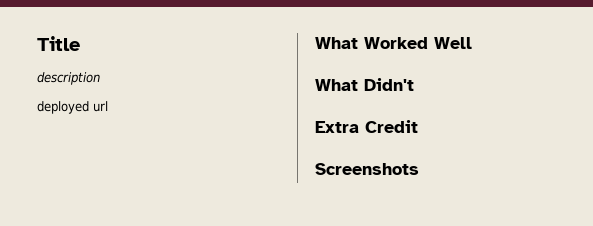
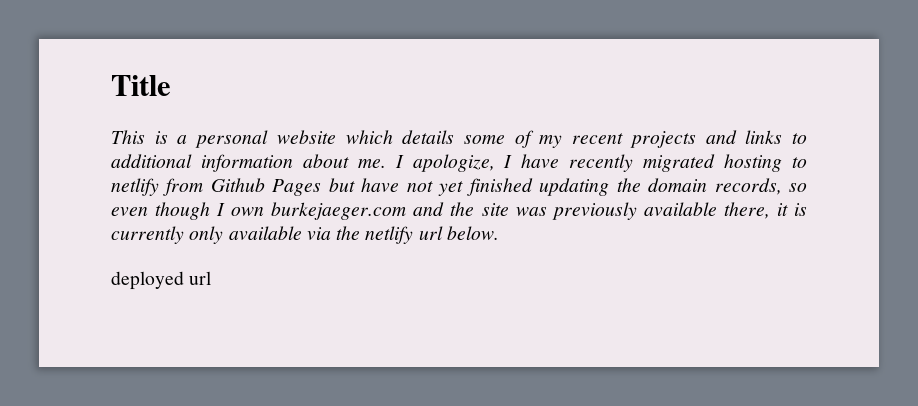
- description
+ This is a personal website which details some of my recent projects and links to additional information about me. I apologize, I have recently migrated hosting to netlify from Github Pages but have not yet finished updating the domain records, so even though I own burkejaeger.com and the site was previously available there, it is currently only available via the netlify url below.
  deployed url
- What Worked Well
- What Didn't
- Extra Credit
- Screenshots

